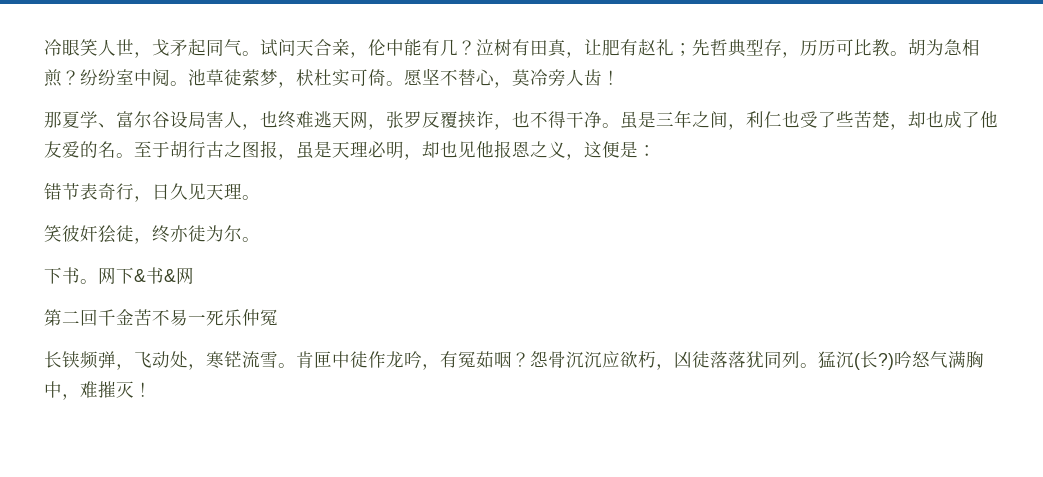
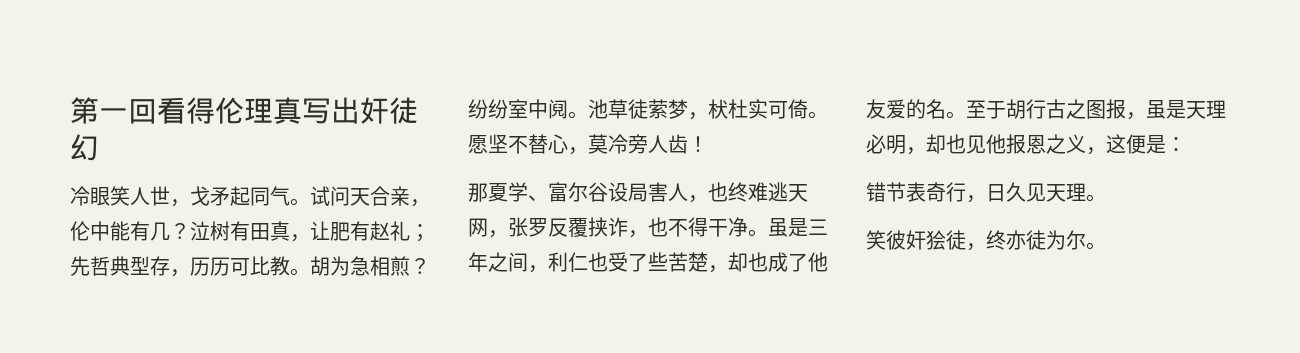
+ 第一回看得伦理真写出奸徒幻
- 下书。网下&书&网
- 第二回千金苦不易一死乐仲冤
- 长铗频弹，飞动处，寒铓流雪。肯匣中徒作龙吟，有冤茹咽？怨骨沉沉应欲朽，凶徒落落犹同列。猛沉(长?)吟怒气满胸中，难摧灭！

